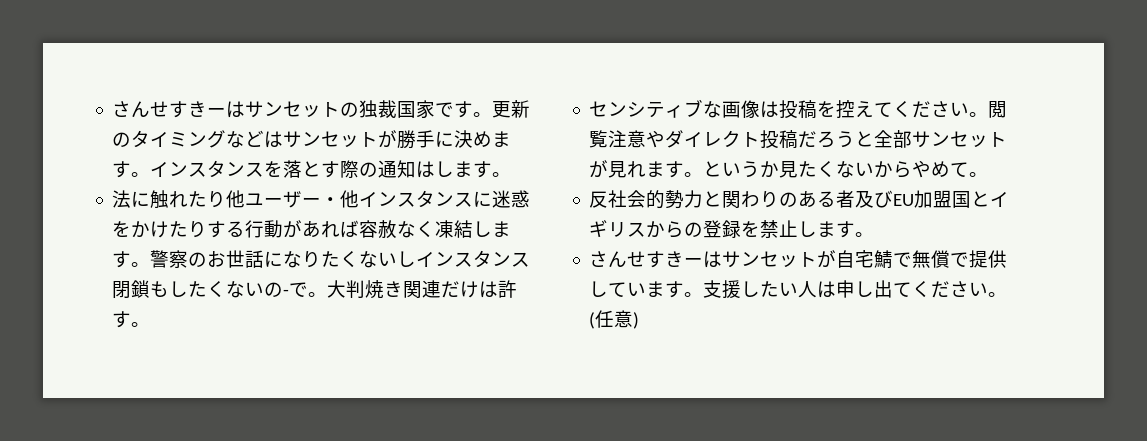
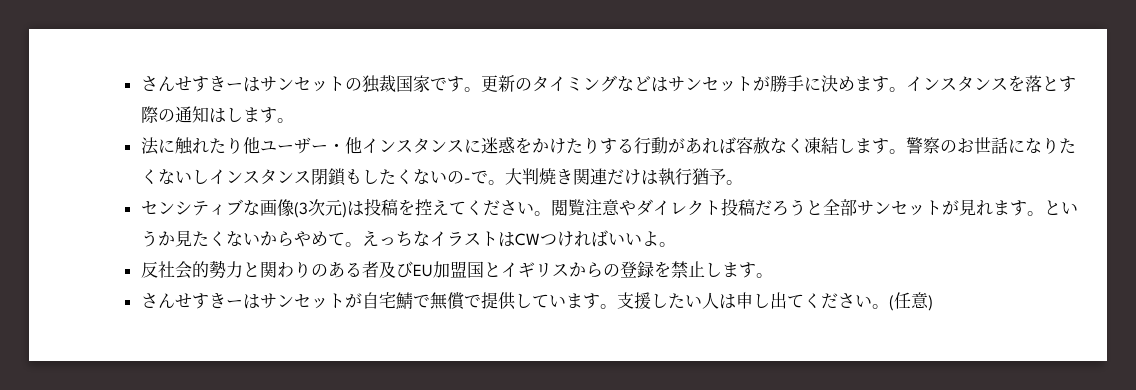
- 大判焼き関連だけは許す。
+ 大判焼き関連だけは執行猶予。
- センシティブな画像は投稿を控えてください。
+ センシティブな画像(3次元)は投稿を控えてください。
+ えっちなイラストはCWつければいいよ。

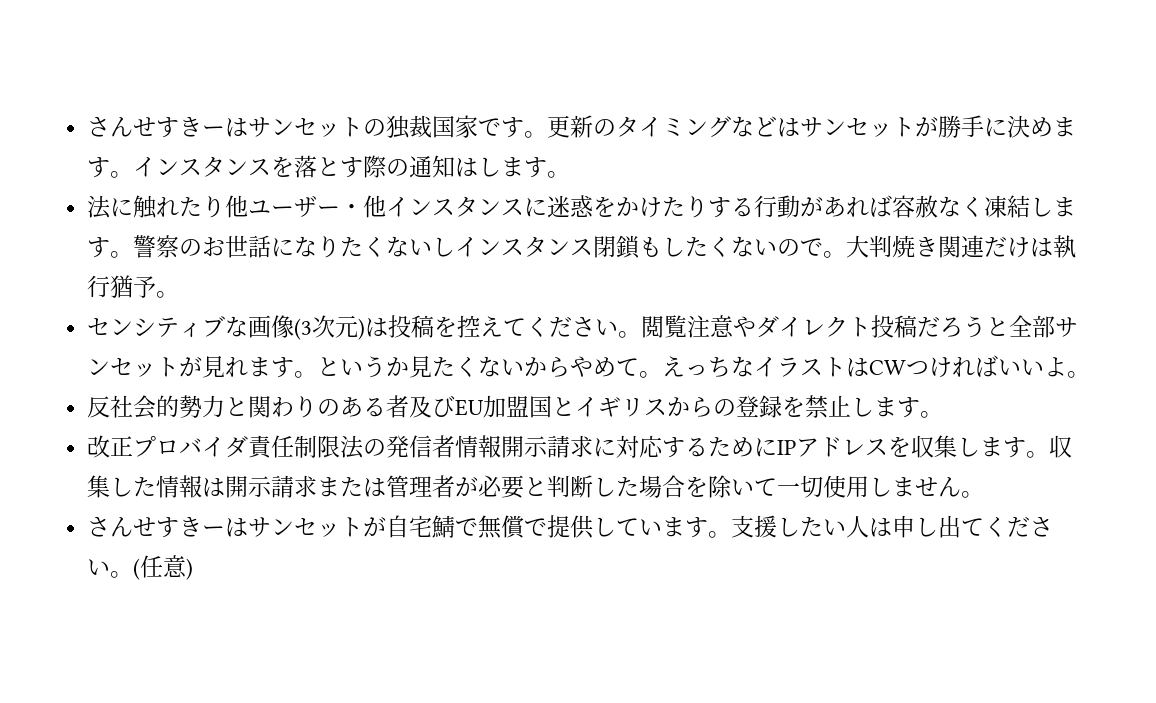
- 警察のお世話になりたくないしインスタンス閉鎖もしたくないの-で。
+ 警察のお世話になりたくないしインスタンス閉鎖もしたくないので。
+ 改正プロバイダ責任制限法の発信者情報開示請求に対応するためにIPアドレスを収集します。収集した情報は開示請求または管理者が必要と判断した場合を除いて一切使用しません。

